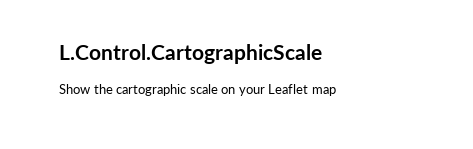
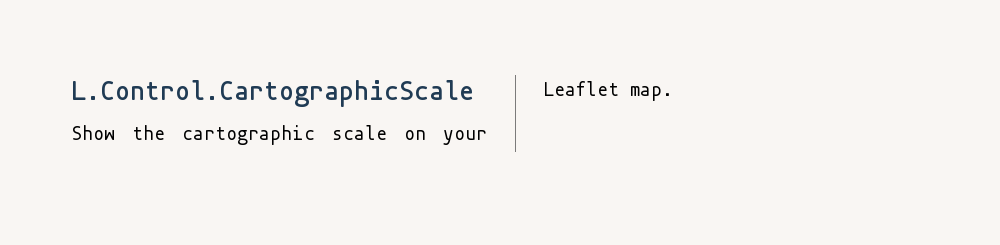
- Show the cartographic scale on your Leaflet map
+ Show the cartographic scale on your Leaflet map.

